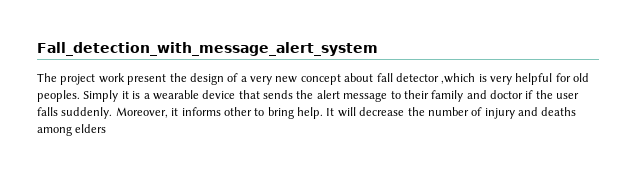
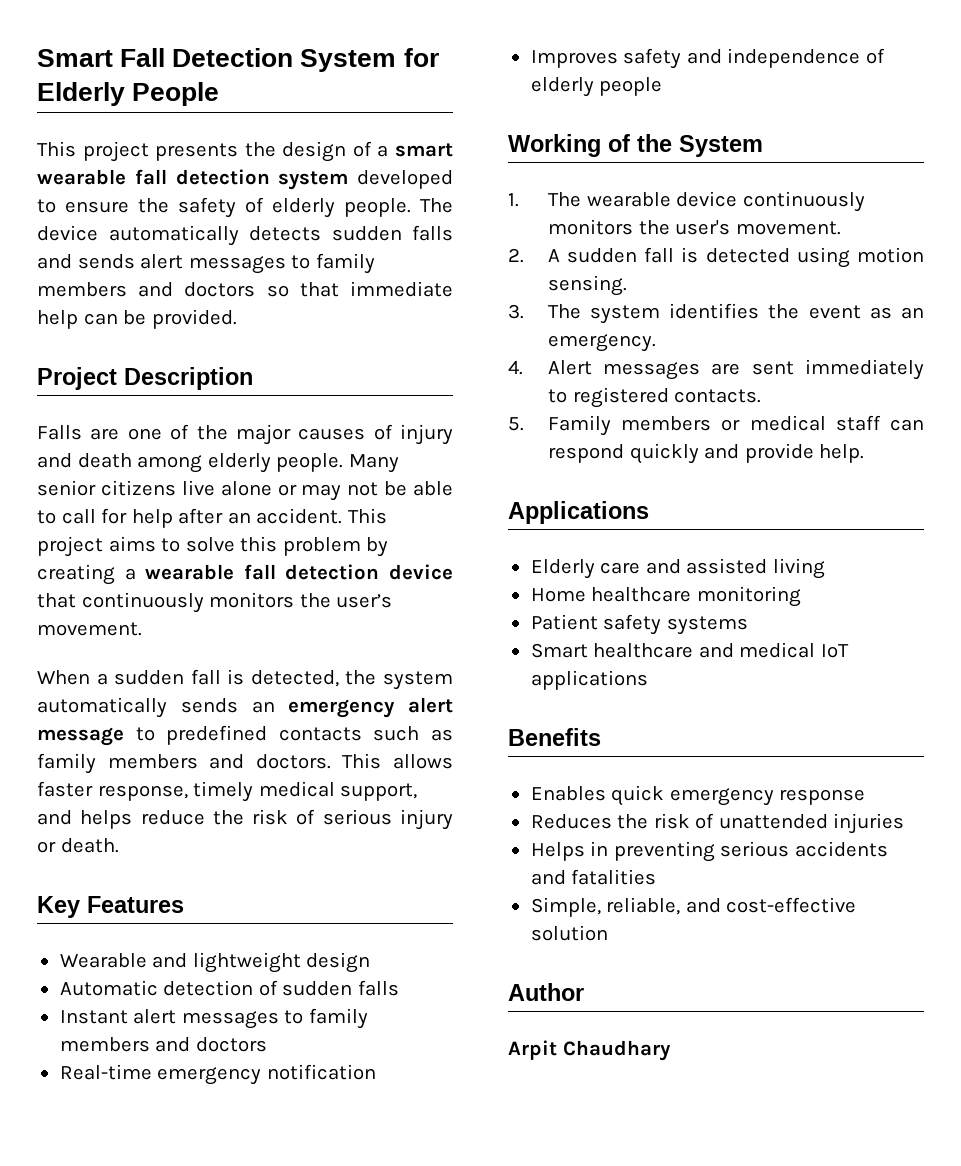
- Fall_detection_with_message_alert_system
- The project work present the design of a very new concept about fall detector ,which is very helpful for old peoples. Simply it is a wearable device that sends the alert message to their family and doctor if the user falls suddenly. Moreover, it informs other to bring help. It will decrease the number of injury and deaths among elders
+ Smart Fall Detection System for Elderly People
+ This project presents the design of a smart wearable fall detection system developed to ensure the safety of elderly people. The device automatically detects sudden falls and sends alert messages to family members and doctors so that immediate help can be provided.
+ Project Description
+ Falls are one of the major causes of injury and death among elderly people. Many senior citizens live alone or may not be able to call for help after an accident. This project aims to solve this problem by creating a wearable fall detection device that continuously monitors the user’s movement.
+ When a sudden fall is detected, the system automatically sends an emergency alert message to predefined contacts such as family members and doctors. This allows faster response, timely medical support, and helps reduce the risk of serious injury or death.
+ Key Features
+ Wearable and lightweight design
+ Automatic detection of sudden falls
+ Instant alert messages to family members and doctors
+ Real-time emergency notification
+ Improves safety and independence of elderly people
+ Working of the System
+ 1. The wearable device continuously monitors the user's movement.
+ 2. A sudden fall is detected using motion sensing.
+ 3. The system identifies the event as an emergency.
+ 4. Alert messages are sent immediately to registered contacts.
+ 5. Family members or medical staff can respond quickly and provide help.
+ Applications
+ Elderly care and assisted living
+ Home healthcare monitoring
+ Patient safety systems
+ Smart healthcare and medical IoT applications
+ Benefits
+ Enables quick emergency response
+ Reduces the risk of unattended injuries
+ Helps in preventing serious accidents and fatalities
+ Simple, reliable, and cost-effective solution
+ Author
+ Arpit Chaudhary

